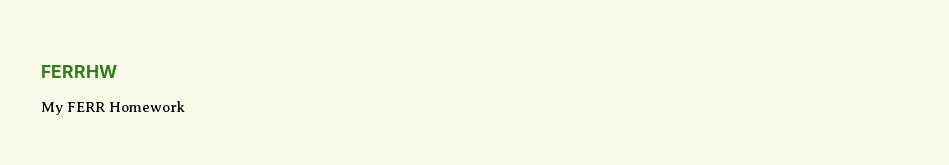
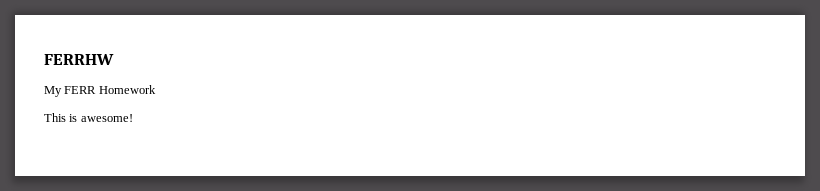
+ This is awesome!

